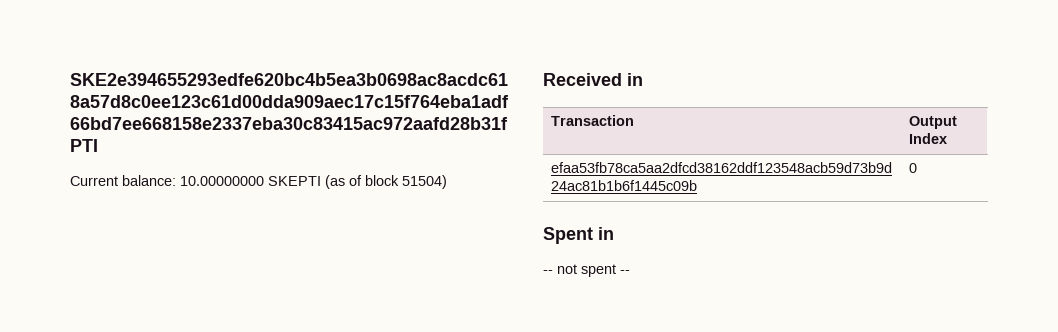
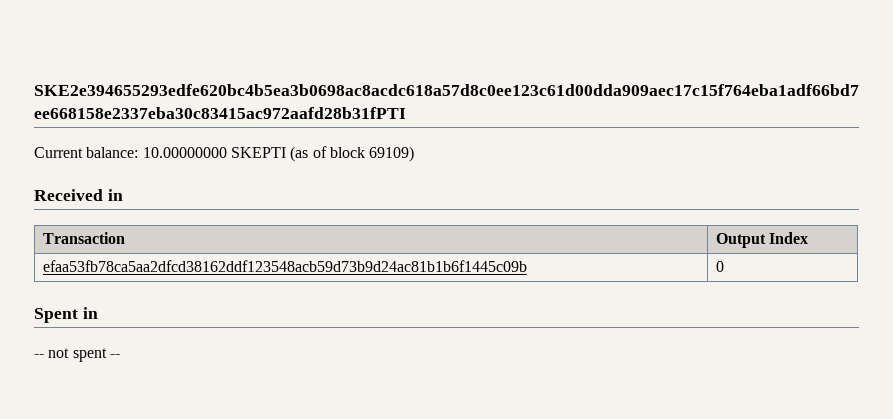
- Current balance: 10.00000000 SKEPTI (as of block 51504)
+ Current balance: 10.00000000 SKEPTI (as of block 69109)

